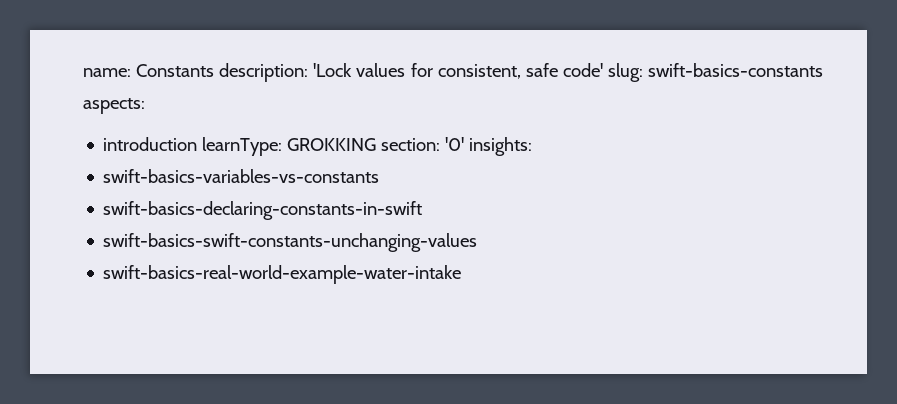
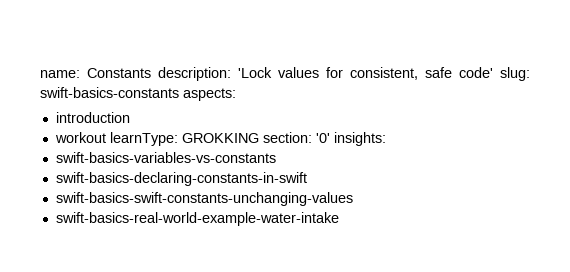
- introduction learnType: GROKKING section: '0' insights:
+ introduction
+ workout learnType: GROKKING section: '0' insights:

